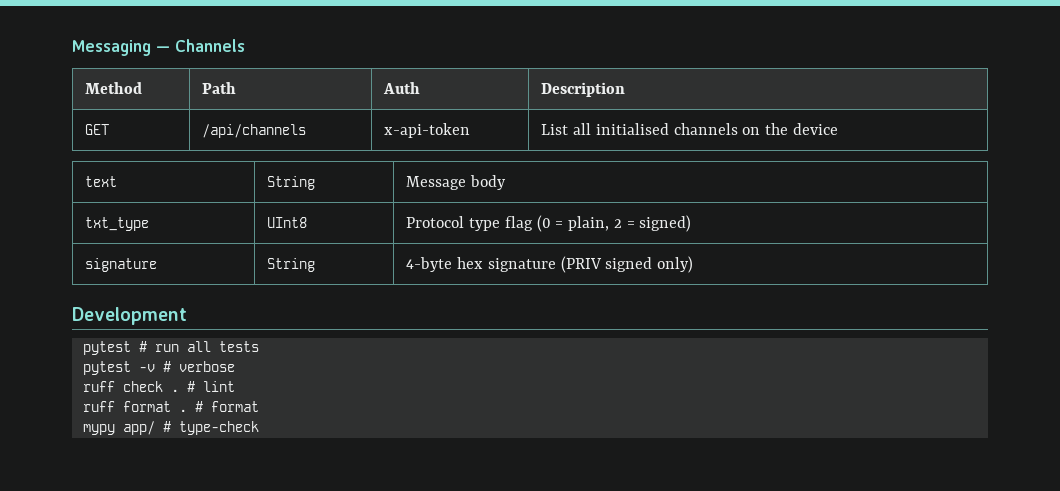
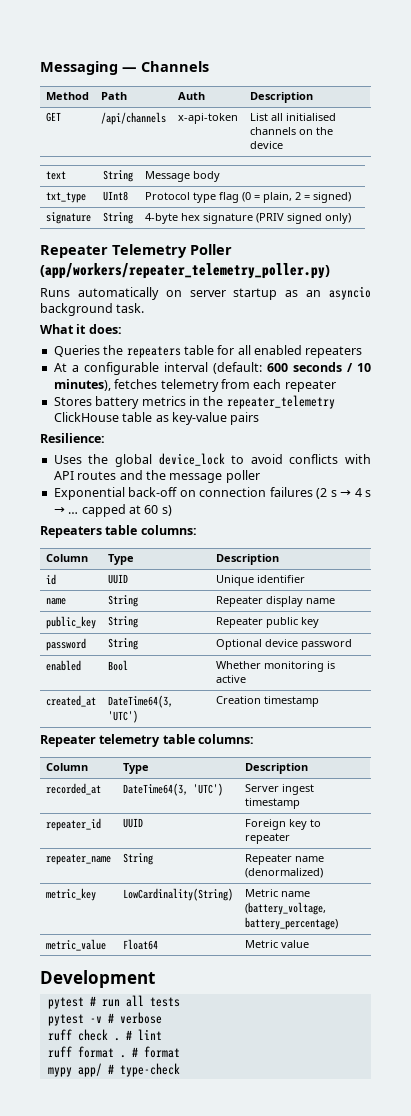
+ Repeater Telemetry Poller (app/workers/repeater_telemetry_poller.py)
+ Runs automatically on server startup as an asyncio background task.
+ What it does:
+ Queries the repeaters table for all enabled repeaters
+ At a configurable interval (default: 600 seconds / 10 minutes), fetches telemetry from each repeater
+ Stores battery metrics in the repeater_telemetry ClickHouse table as key-value pairs
+ Resilience:
+ Uses the global device_lock to avoid conflicts with API routes and the message poller
+ Exponential back-off on connection failures (2 s → 4 s → … capped at 60 s)
+ Repeaters table columns:
+ Column | Type | Description
+ id | UUID | Unique identifier
+ name | String | Repeater display name
+ public_key | String | Repeater public key
+ password | String | Optional device password
+ enabled | Bool | Whether monitoring is active
+ created_at | DateTime64(3, 'UTC') | Creation timestamp
+ Repeater telemetry table columns:
+ Column | Type | Description
+ recorded_at | DateTime64(3, 'UTC') | Server ingest timestamp
+ repeater_id | UUID | Foreign key to repeater
+ repeater_name | String | Repeater name (denormalized)
+ metric_key | LowCardinality(String) | Metric name (battery_voltage, battery_percentage)
+ metric_value | Float64 | Metric value

